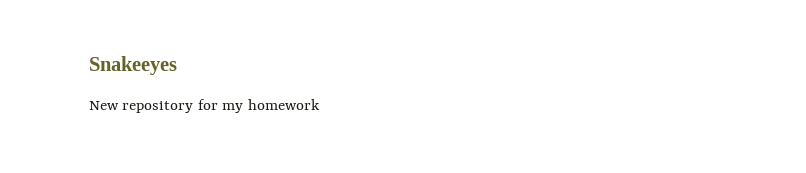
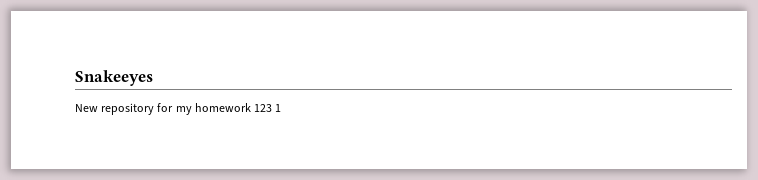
- New repository for my homework
+ New repository for my homework 123 1

